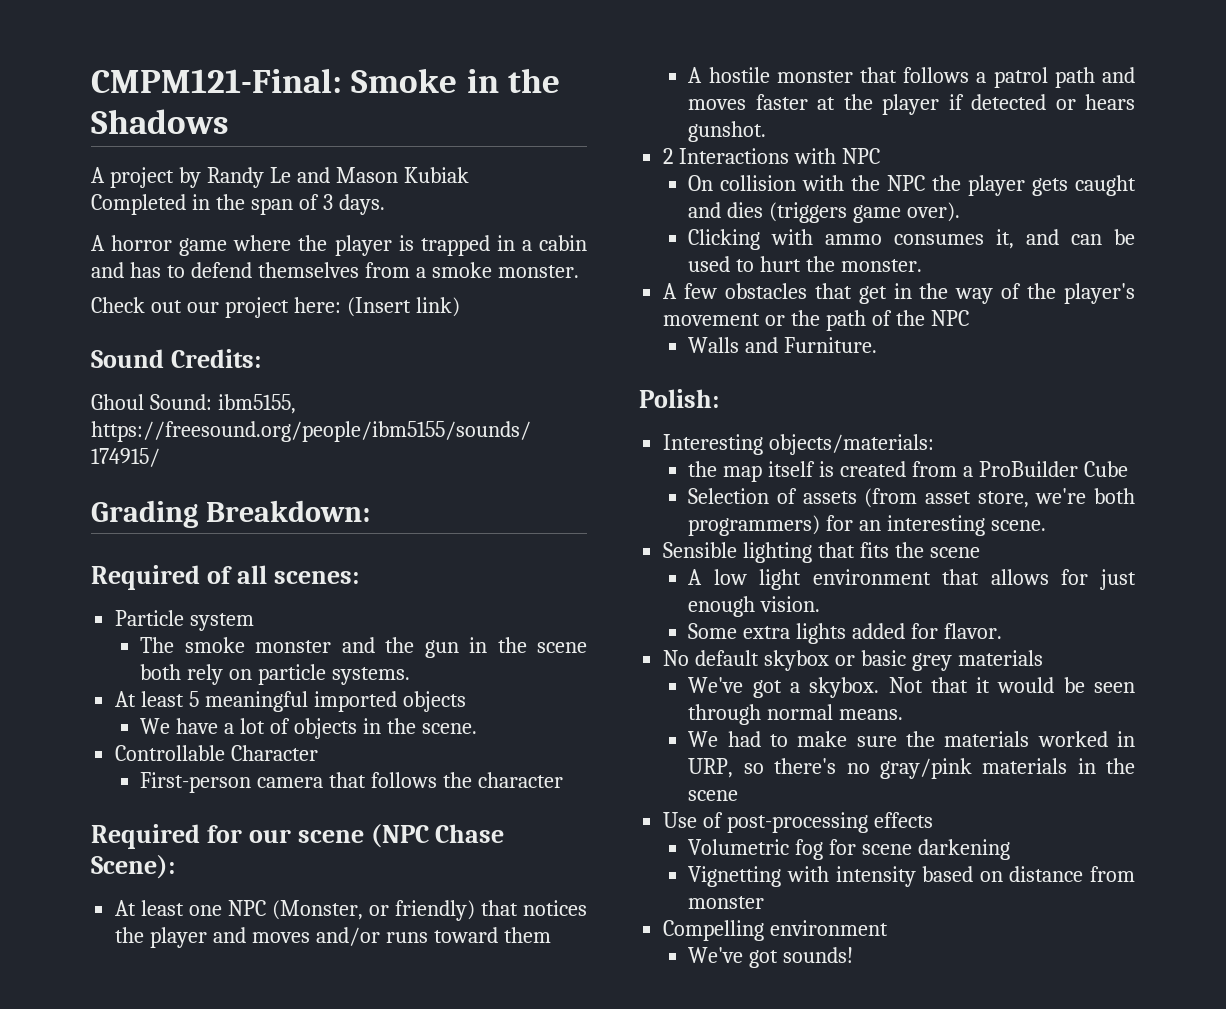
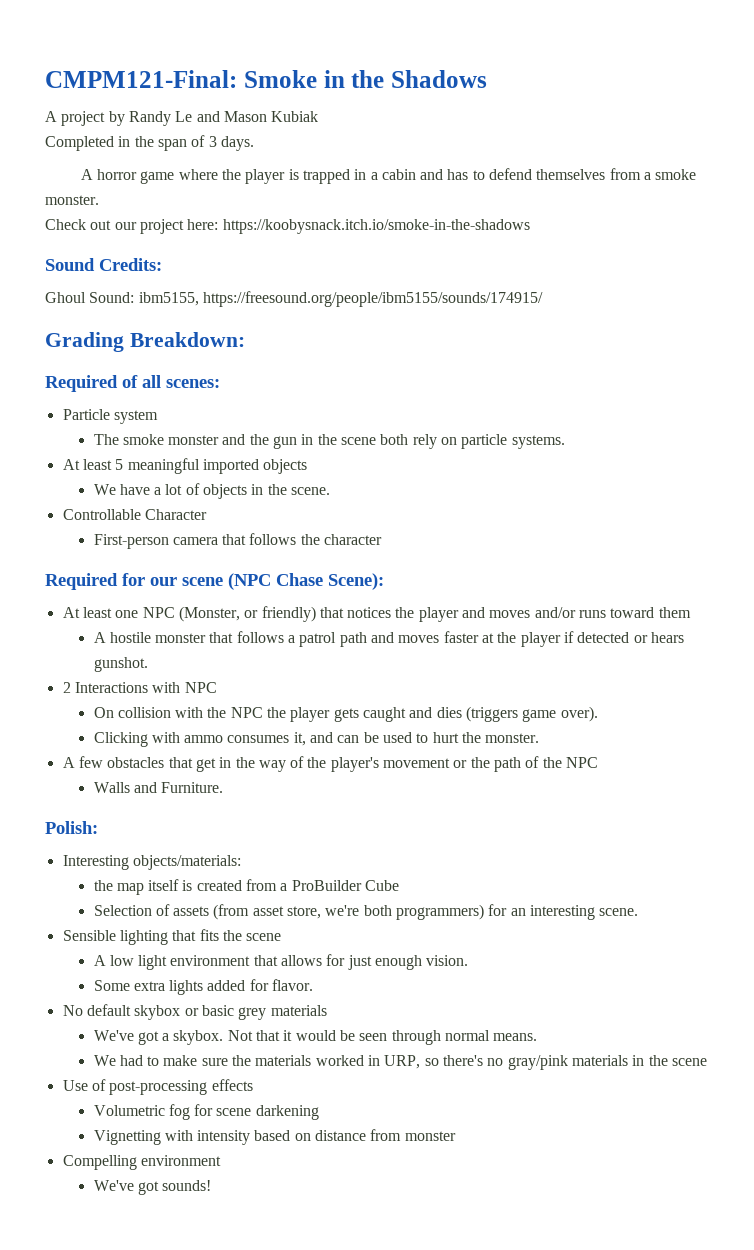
- Check out our project here: (Insert link)
+ Check out our project here: https://koobysnack.itch.io/smoke-in-the-shadows

